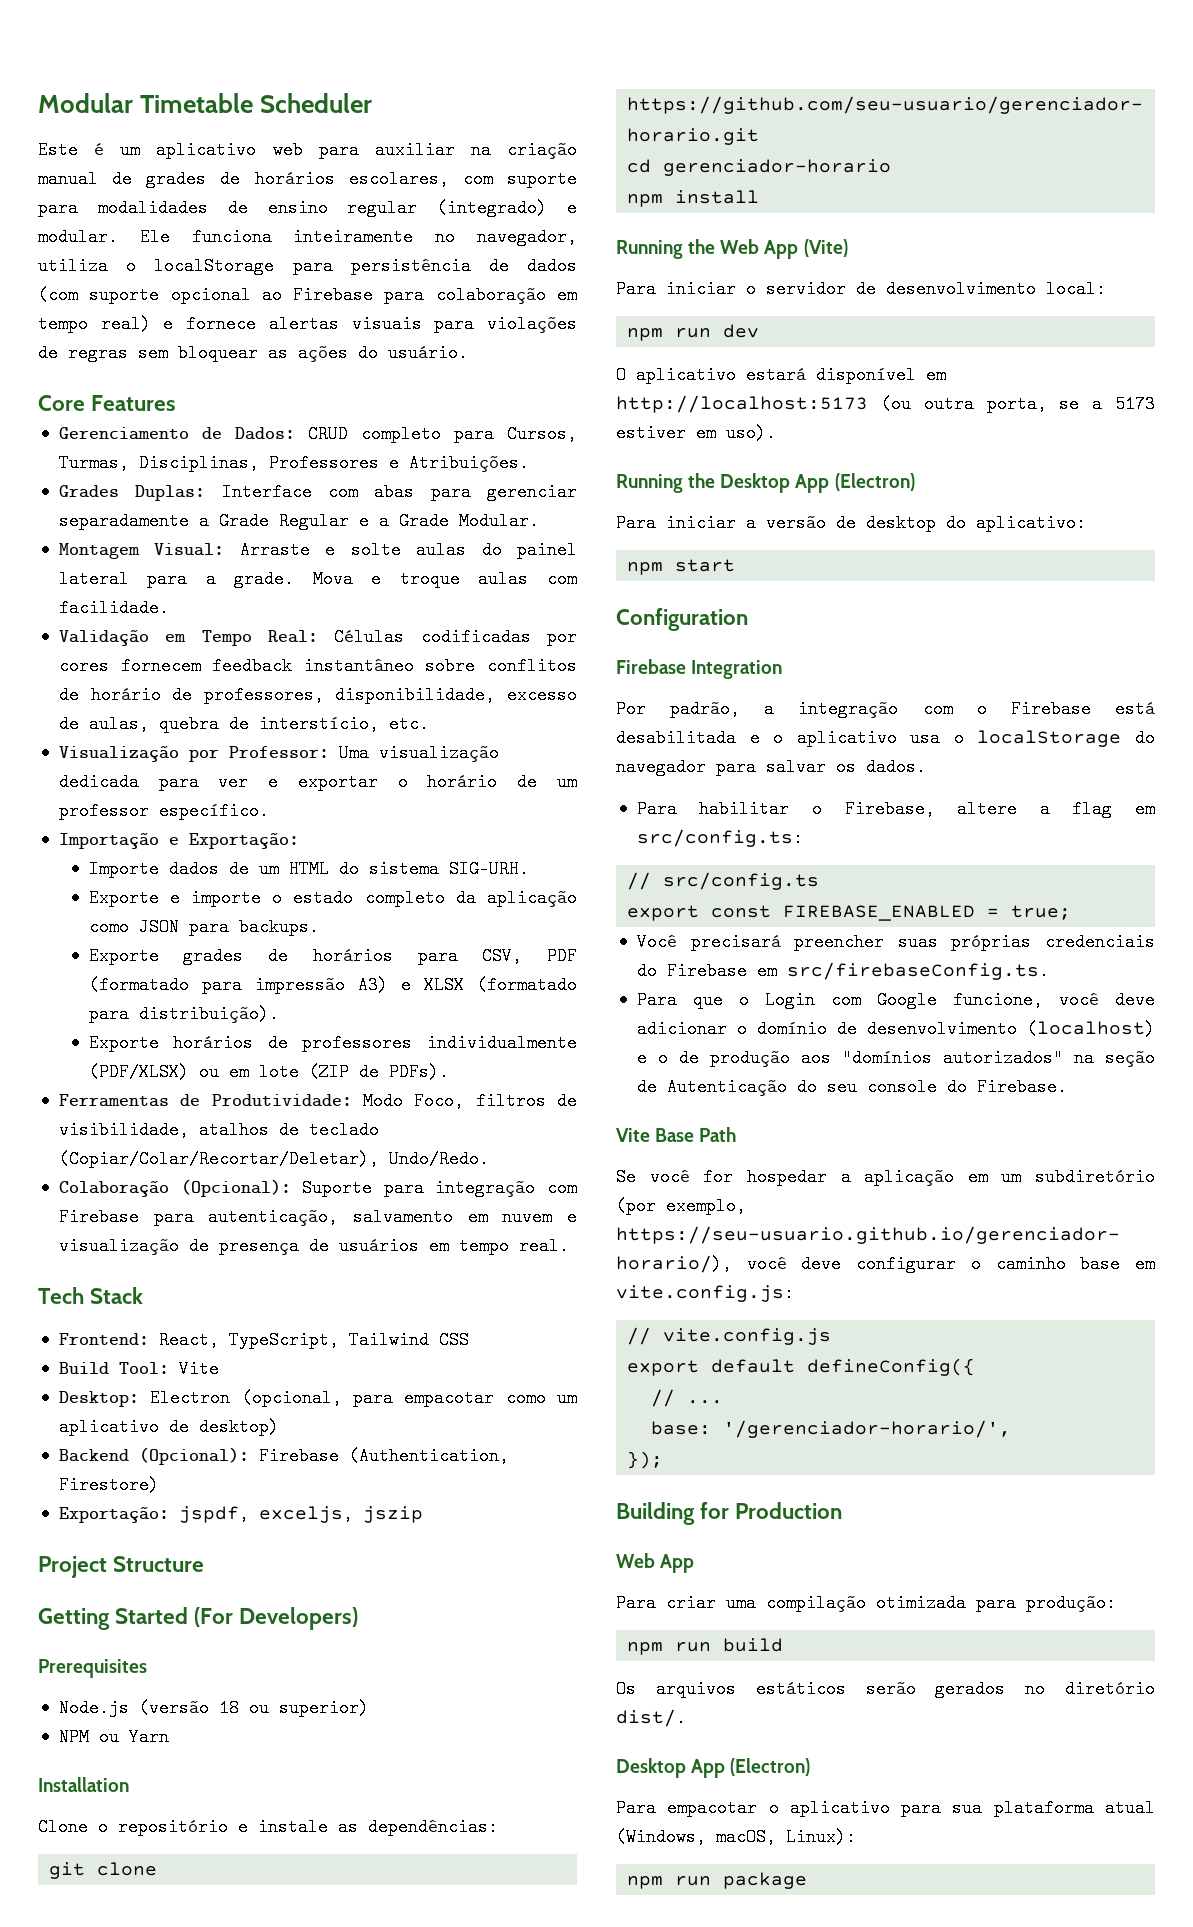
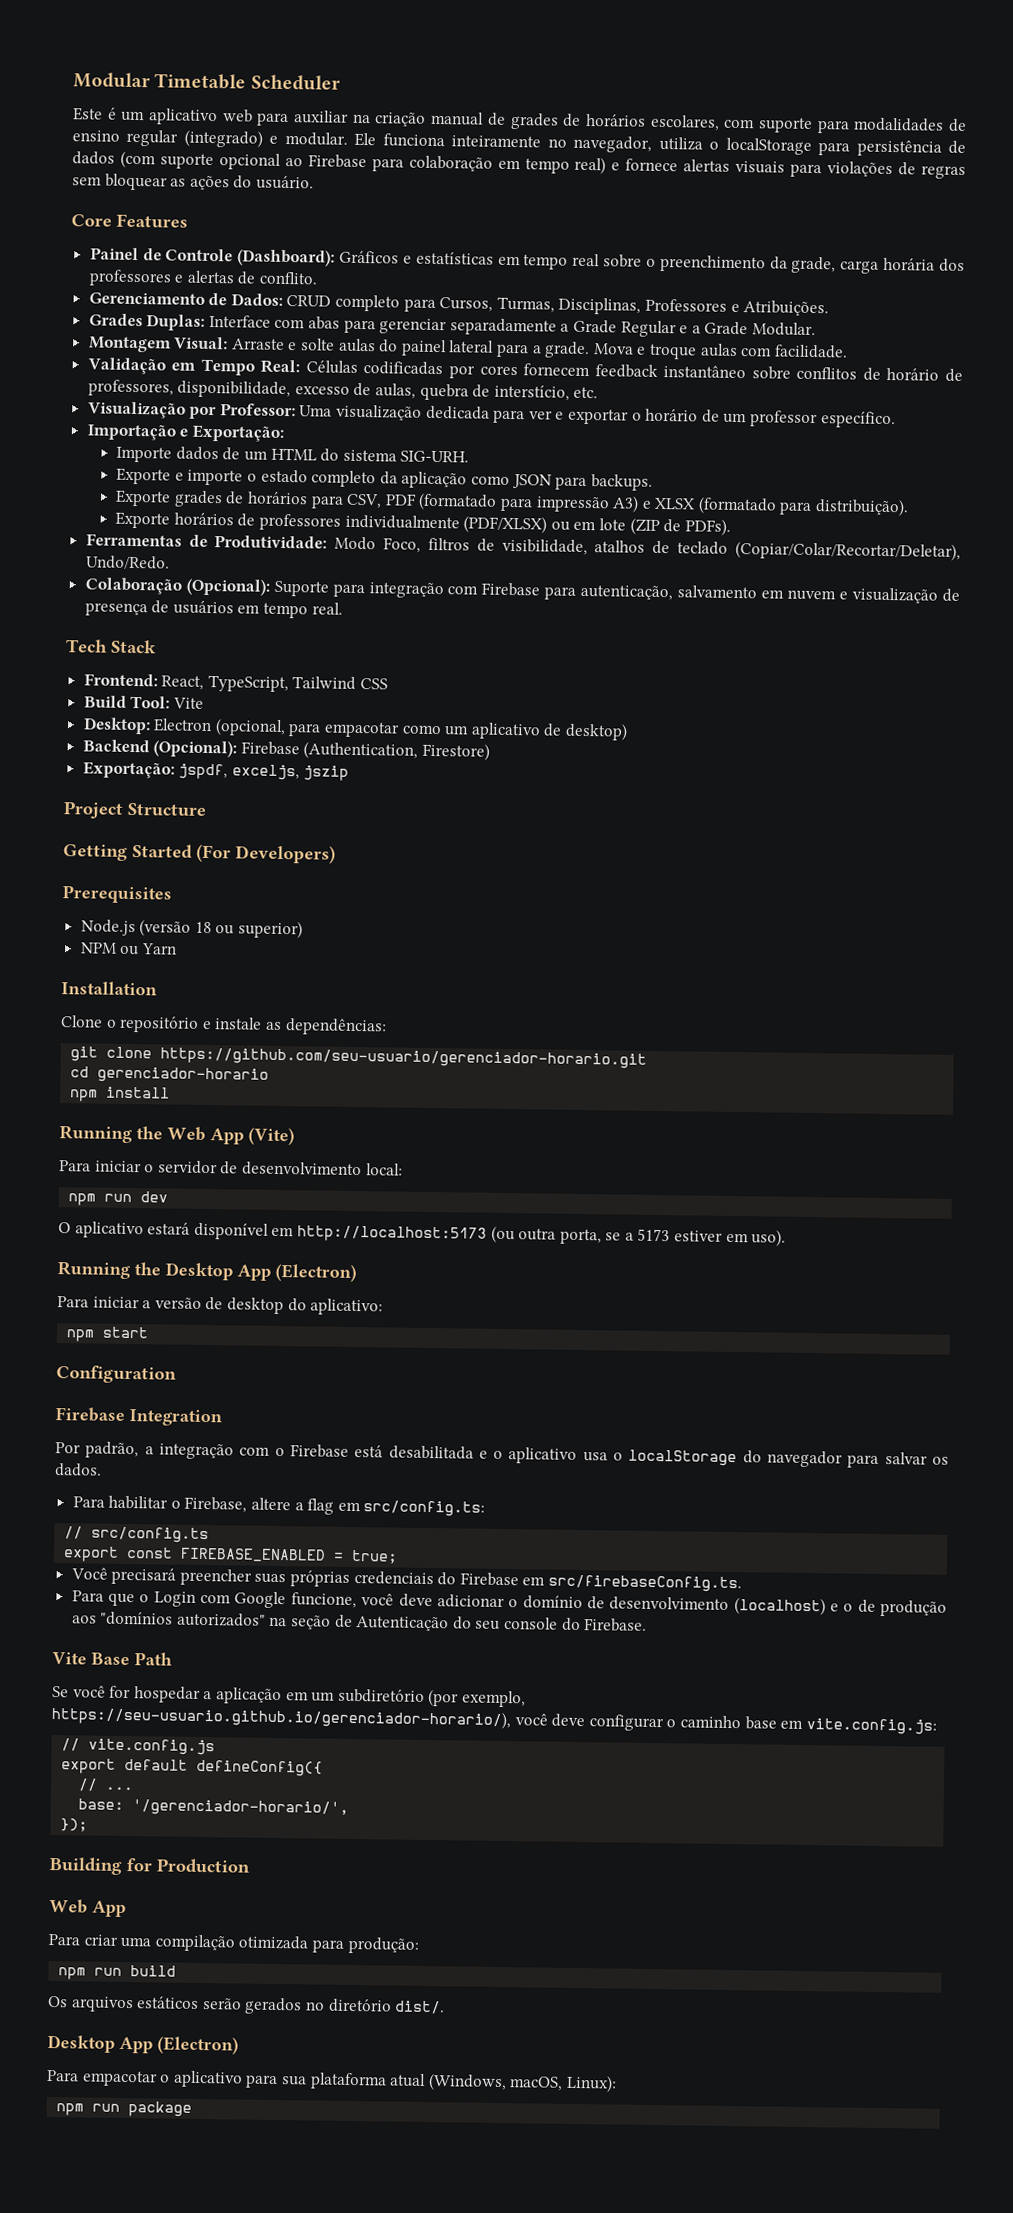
+ Painel de Controle (Dashboard): Gráficos e estatísticas em tempo real sobre o preenchimento da grade, carga horária dos professores e alertas de conflito.

